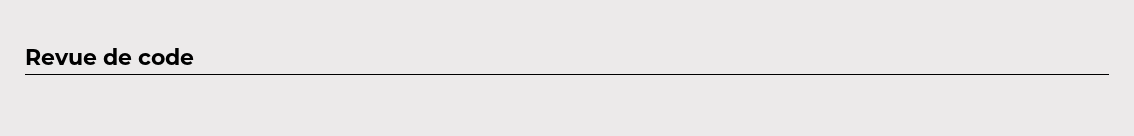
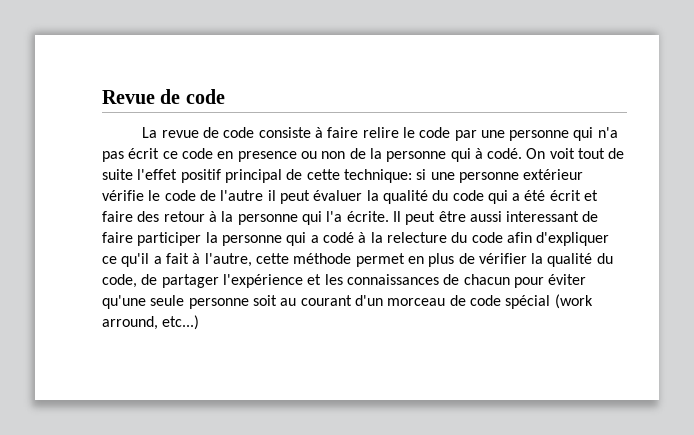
+ La revue de code consiste à faire relire le code par une personne qui n'a pas écrit ce code en presence ou non de la personne qui à codé. On voit tout de suite l'effet positif principal de cette technique: si une personne extérieur vérifie le code de l'autre il peut évaluer la qualité du code qui a été écrit et faire des retour à la personne qui l'a écrite. Il peut être aussi interessant de faire participer la personne qui a codé à la relecture du code afin d'expliquer ce qu'il a fait à l'autre, cette méthode permet en plus de vérifier la qualité du code, de partager l'expérience et les connaissances de chacun pour éviter qu'une seule personne soit au courant d'un morceau de code spécial (work arround, etc...)

